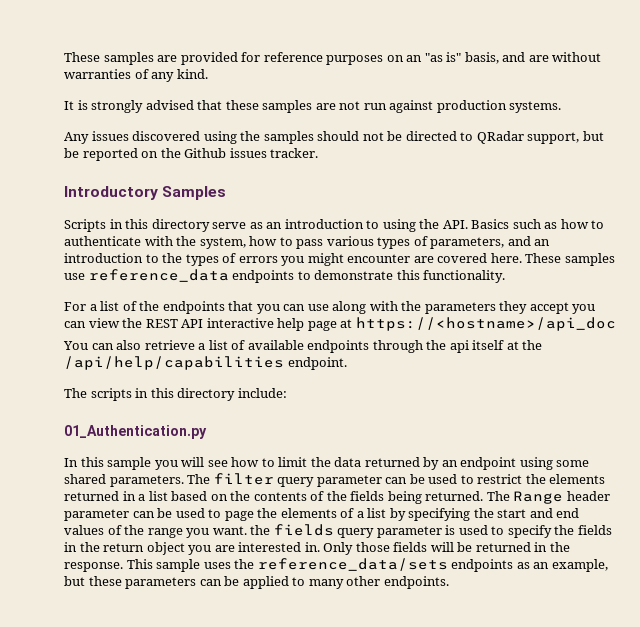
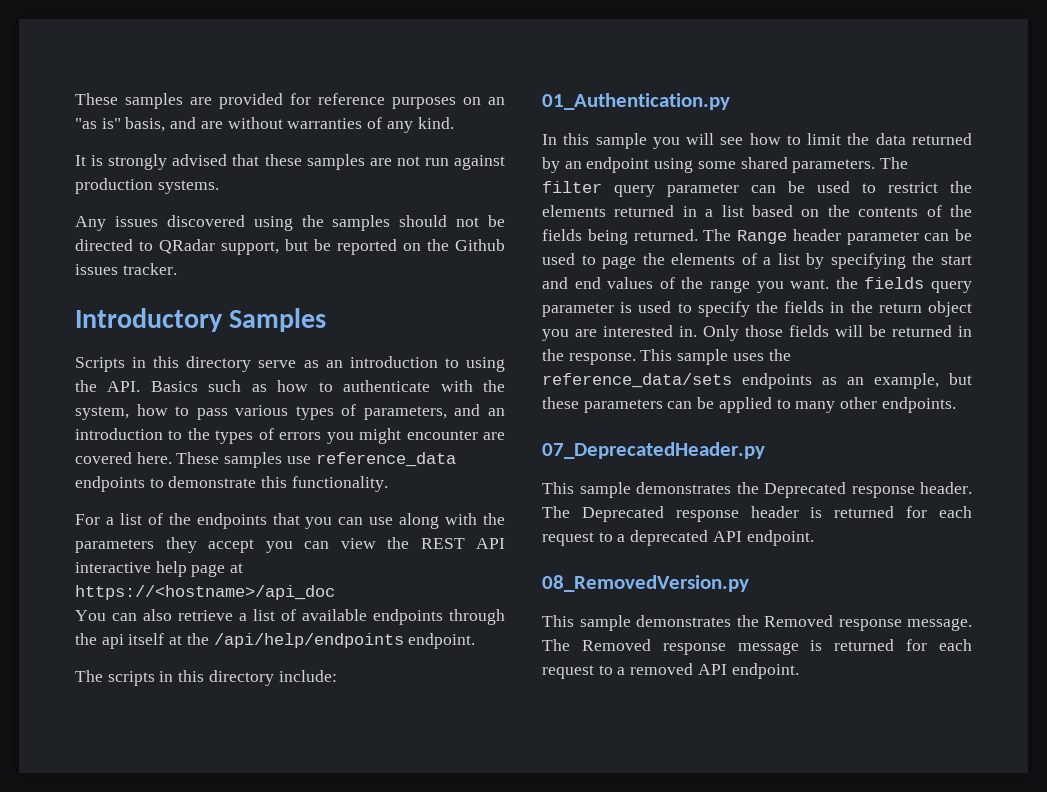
- You can also retrieve a list of available endpoints through the api itself at the /api/help/capabilities endpoint.
+ You can also retrieve a list of available endpoints through the api itself at the /api/help/endpoints endpoint.
+ 07_DeprecatedHeader.py
+ This sample demonstrates the Deprecated response header. The Deprecated response header is returned for each request to a deprecated API endpoint.
+ 08_RemovedVersion.py
+ This sample demonstrates the Removed response message. The Removed response message is returned for each request to a removed API endpoint.

